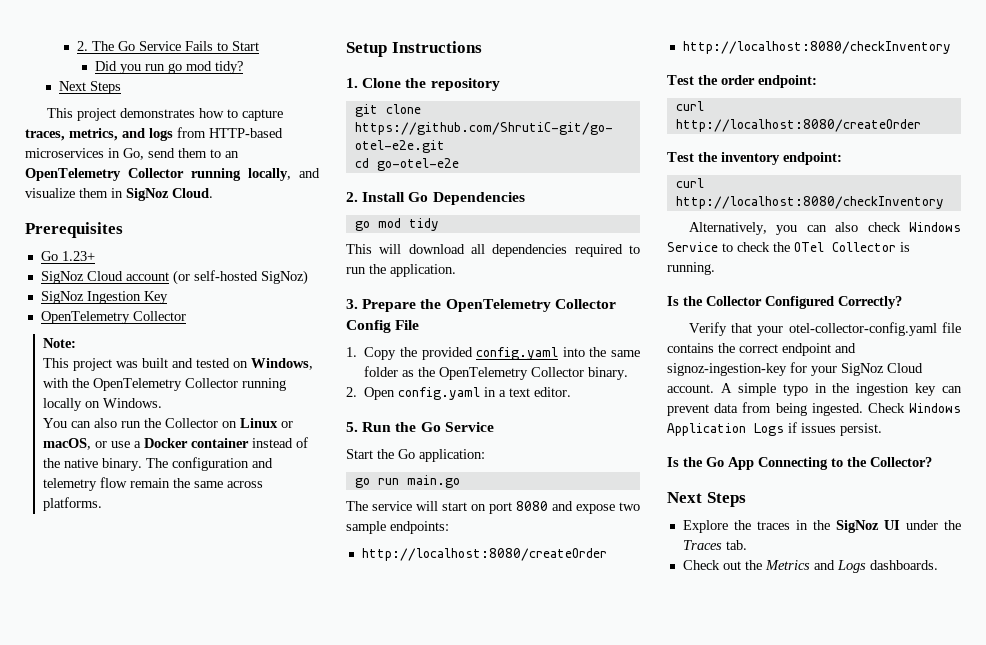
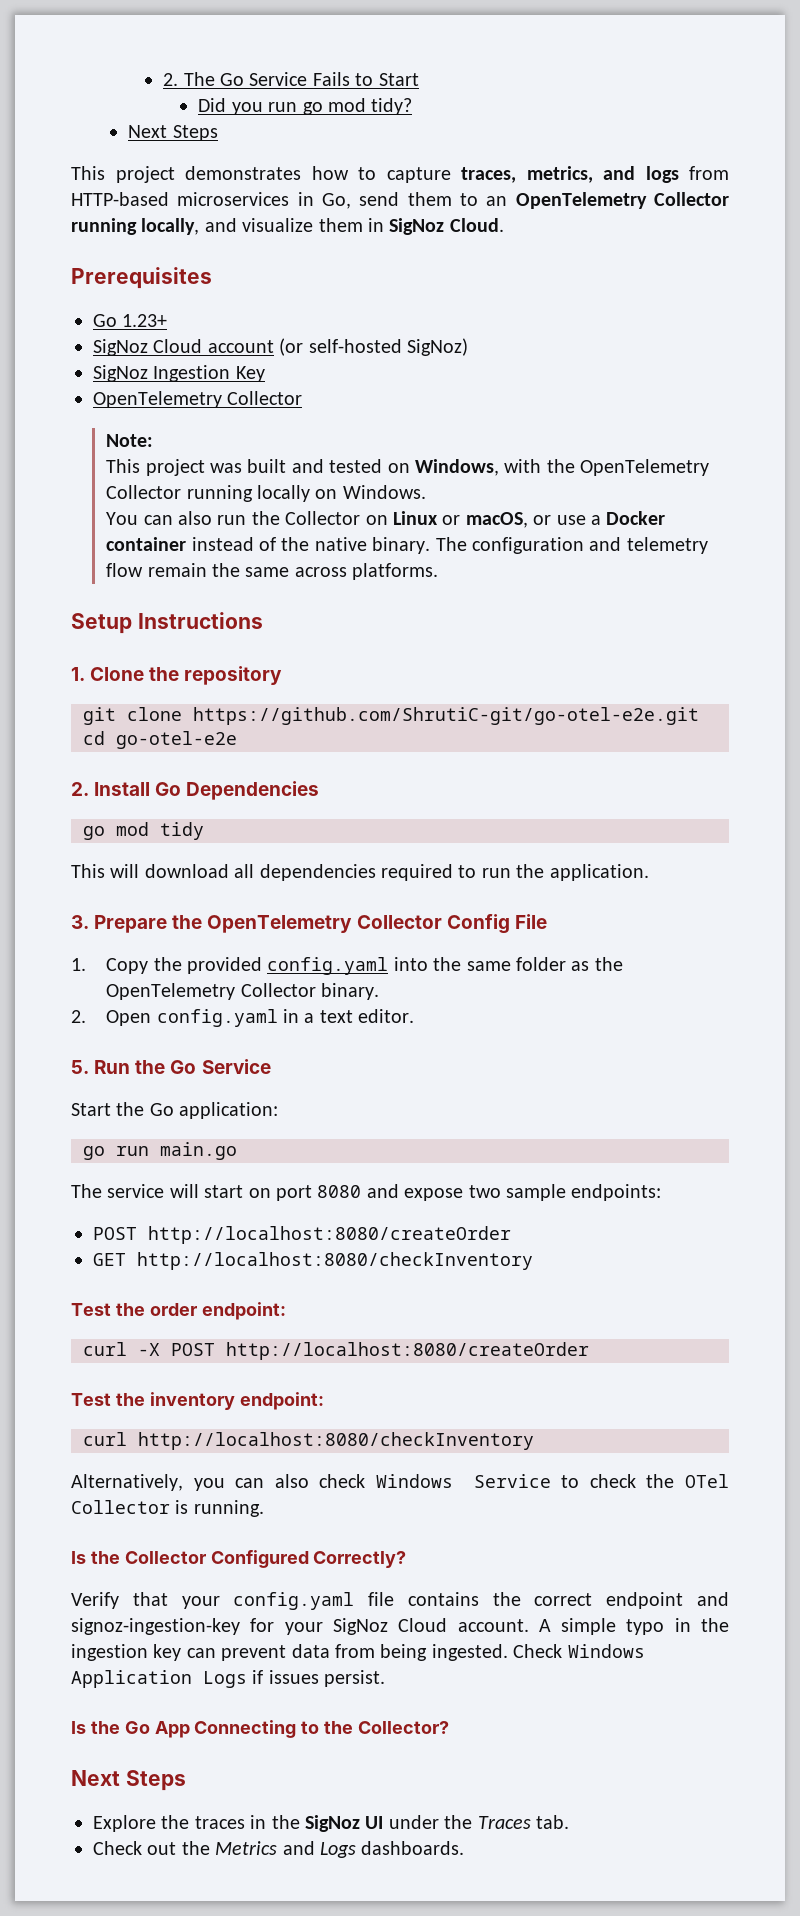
  The service will start on port 8080 and expose two sample endpoints:
- http://localhost:8080/createOrder
- http://localhost:8080/checkInventory
+ POST http://localhost:8080/createOrder
+ GET http://localhost:8080/checkInventory
- curl http://localhost:8080/createOrder
+ curl -X POST http://localhost:8080/createOrder
- Verify that your otel-collector-config.yaml file contains the correct endpoint and signoz-ingestion-key for your SigNoz Cloud account.
+ Verify that your config.yaml file contains the correct endpoint and signoz-ingestion-key for your SigNoz Cloud account.

